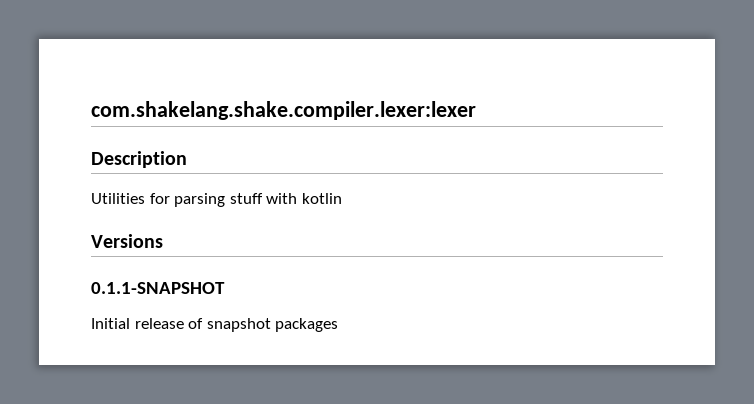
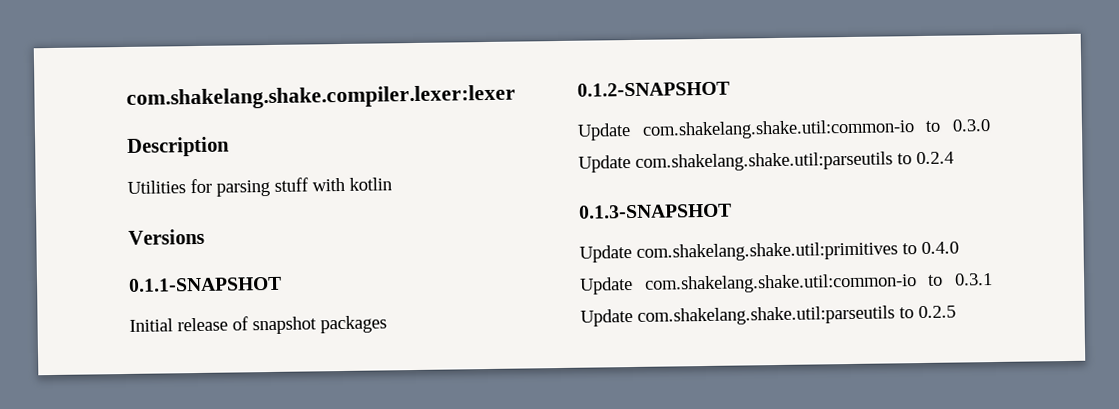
+ 0.1.2-SNAPSHOT
+ Update com.shakelang.shake.util:common-io to 0.3.0 Update com.shakelang.shake.util:parseutils to 0.2.4
+ 0.1.3-SNAPSHOT
+ Update com.shakelang.shake.util:primitives to 0.4.0 Update com.shakelang.shake.util:common-io to 0.3.1 Update com.shakelang.shake.util:parseutils to 0.2.5

